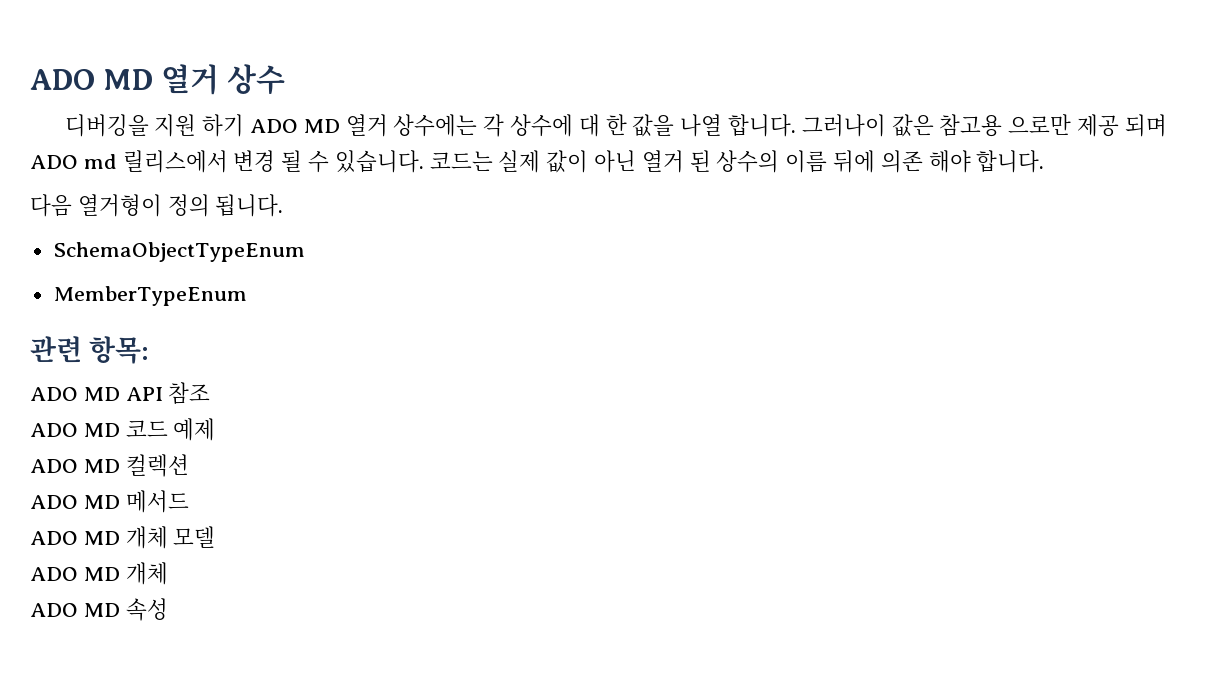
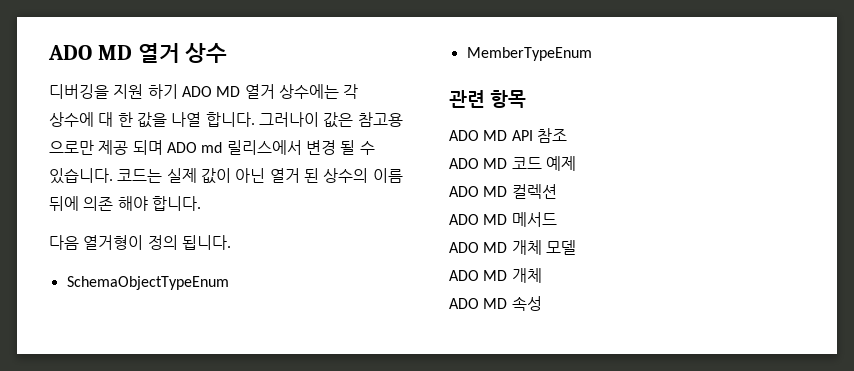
- 관련 항목:
+ 관련 항목

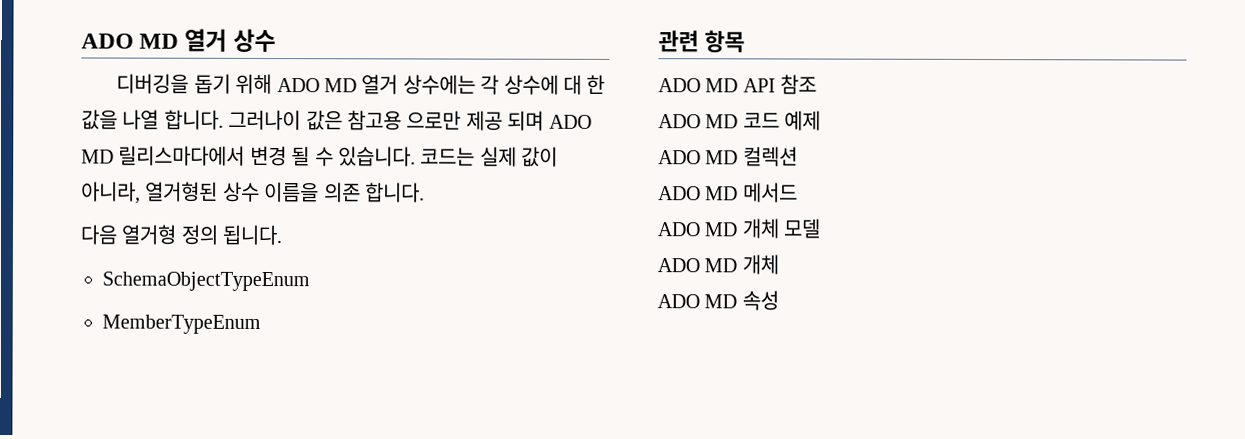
- 디버깅을 지원 하기 ADO MD 열거 상수에는 각 상수에 대 한 값을 나열 합니다.
+ 디버깅을 돕기 위해 ADO MD 열거 상수에는 각 상수에 대 한 값을 나열 합니다.
- 그러나이 값은 참고용 으로만 제공 되며 ADO md 릴리스에서 변경 될 수 있습니다.
+ 그러나이 값은 참고용 으로만 제공 되며 ADO MD 릴리스마다에서 변경 될 수 있습니다.
- 코드는 실제 값이 아닌 열거 된 상수의 이름 뒤에 의존 해야 합니다.
+ 코드는 실제 값이 아니라, 열거형된 상수 이름을 의존 합니다.
- 다음 열거형이 정의 됩니다.
+ 다음 열거형 정의 됩니다.

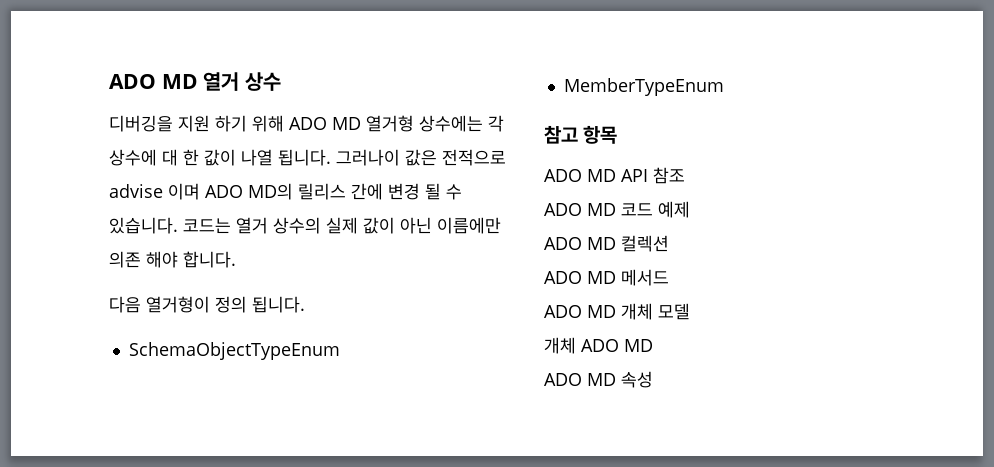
- 디버깅을 돕기 위해 ADO MD 열거 상수에는 각 상수에 대 한 값을 나열 합니다. 그러나이 값은 참고용 으로만 제공 되며 ADO MD 릴리스마다에서 변경 될 수 있습니다.
+ 디버깅을 지원 하기 위해 ADO MD 열거형 상수에는 각 상수에 대 한 값이 나열 됩니다. 그러나이 값은 전적으로 advise 이며 ADO MD의 릴리스 간에 변경 될 수 있습니다.
- 코드는 실제 값이 아니라, 열거형된 상수 이름을 의존 합니다.
+ 코드는 열거 상수의 실제 값이 아닌 이름에만 의존 해야 합니다.
- 다음 열거형 정의 됩니다.
+ 다음 열거형이 정의 됩니다.
- 관련 항목
+ 참고 항목
  ADO MD 개체 모델
- ADO MD 개체
+ 개체 ADO MD

